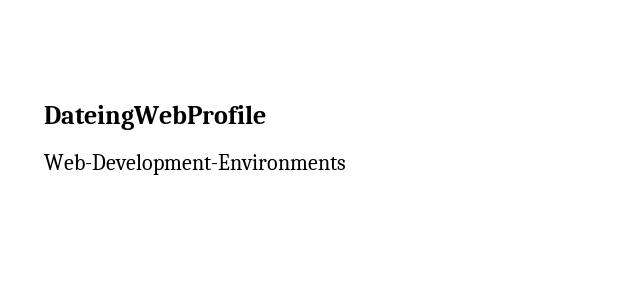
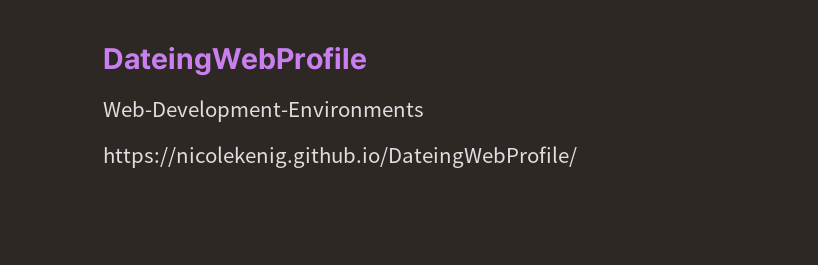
+ https://nicolekenig.github.io/DateingWebProfile/

